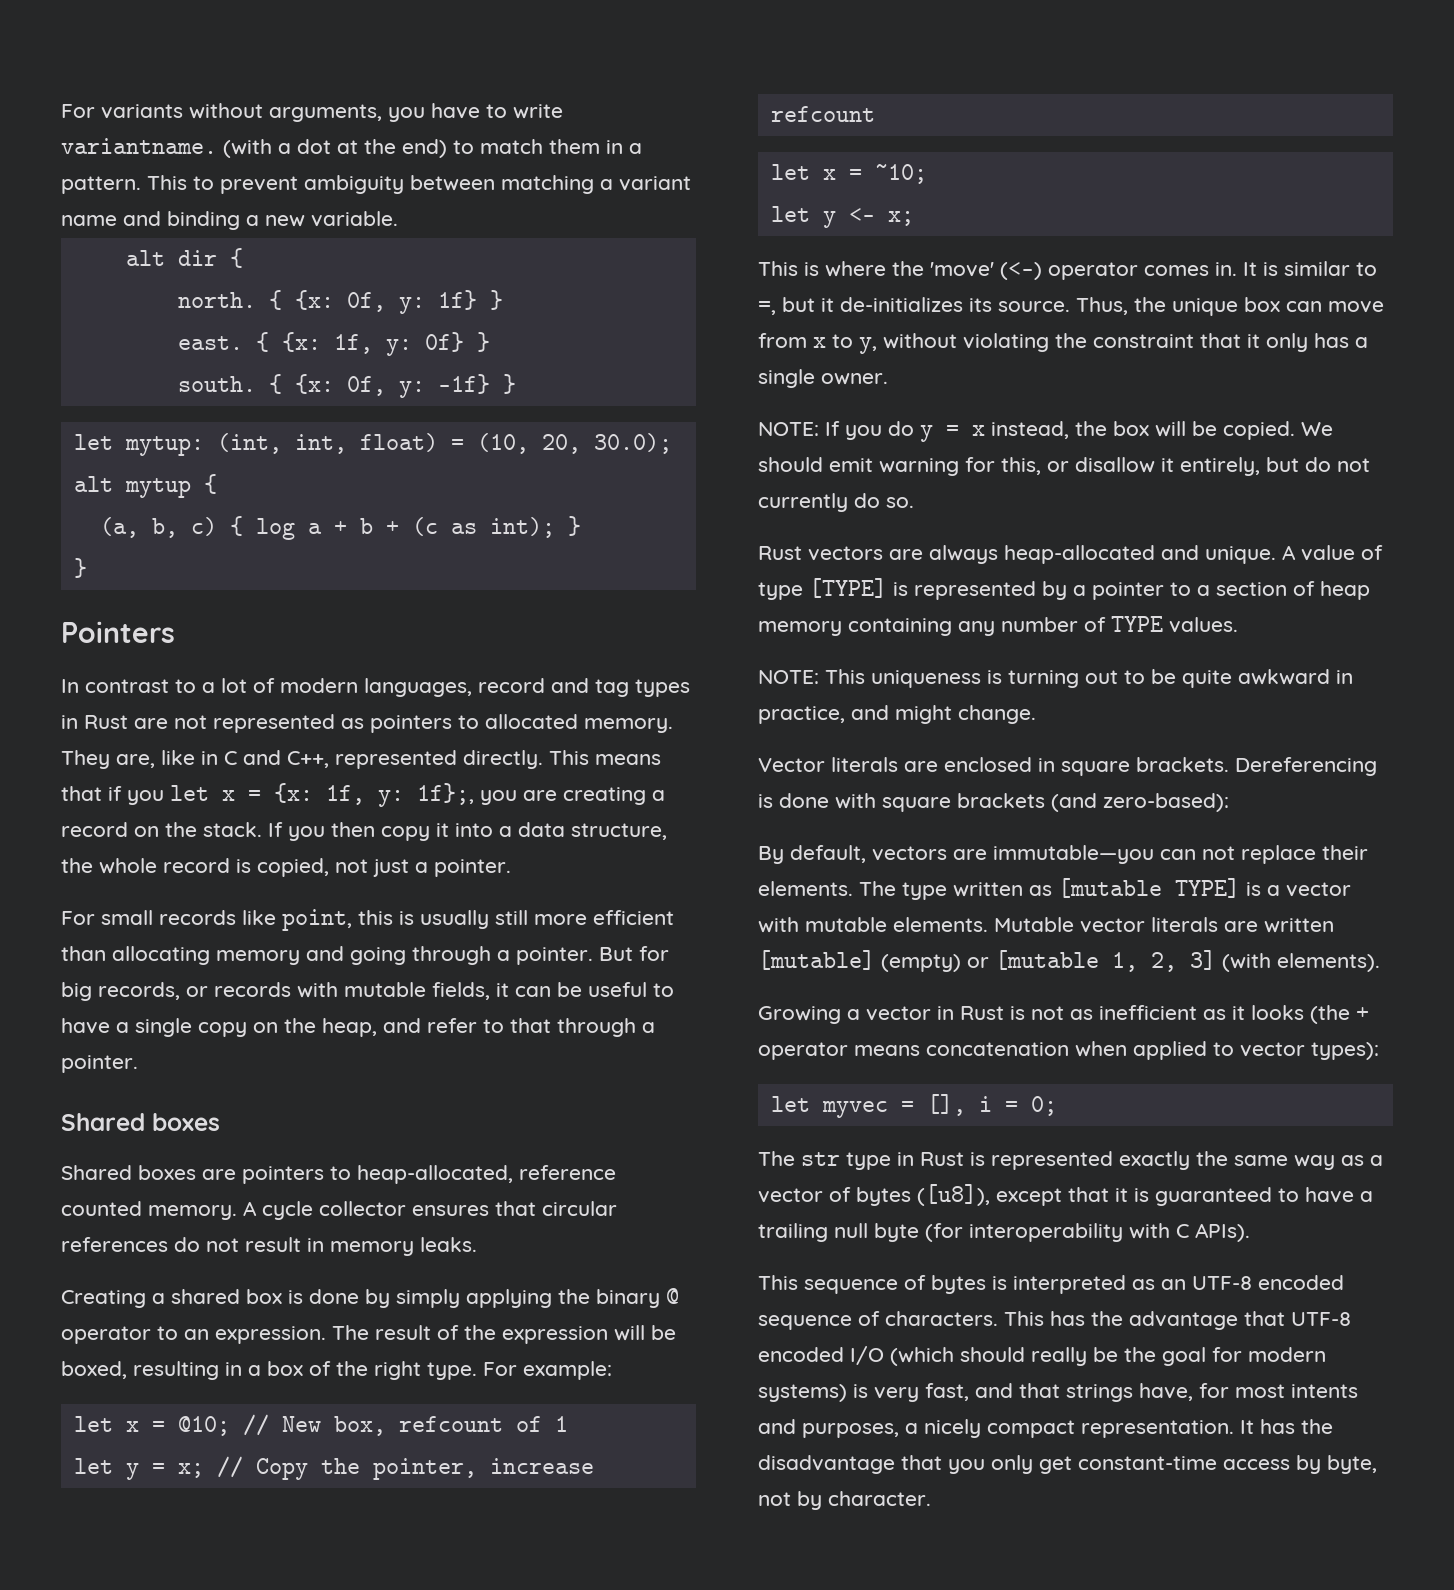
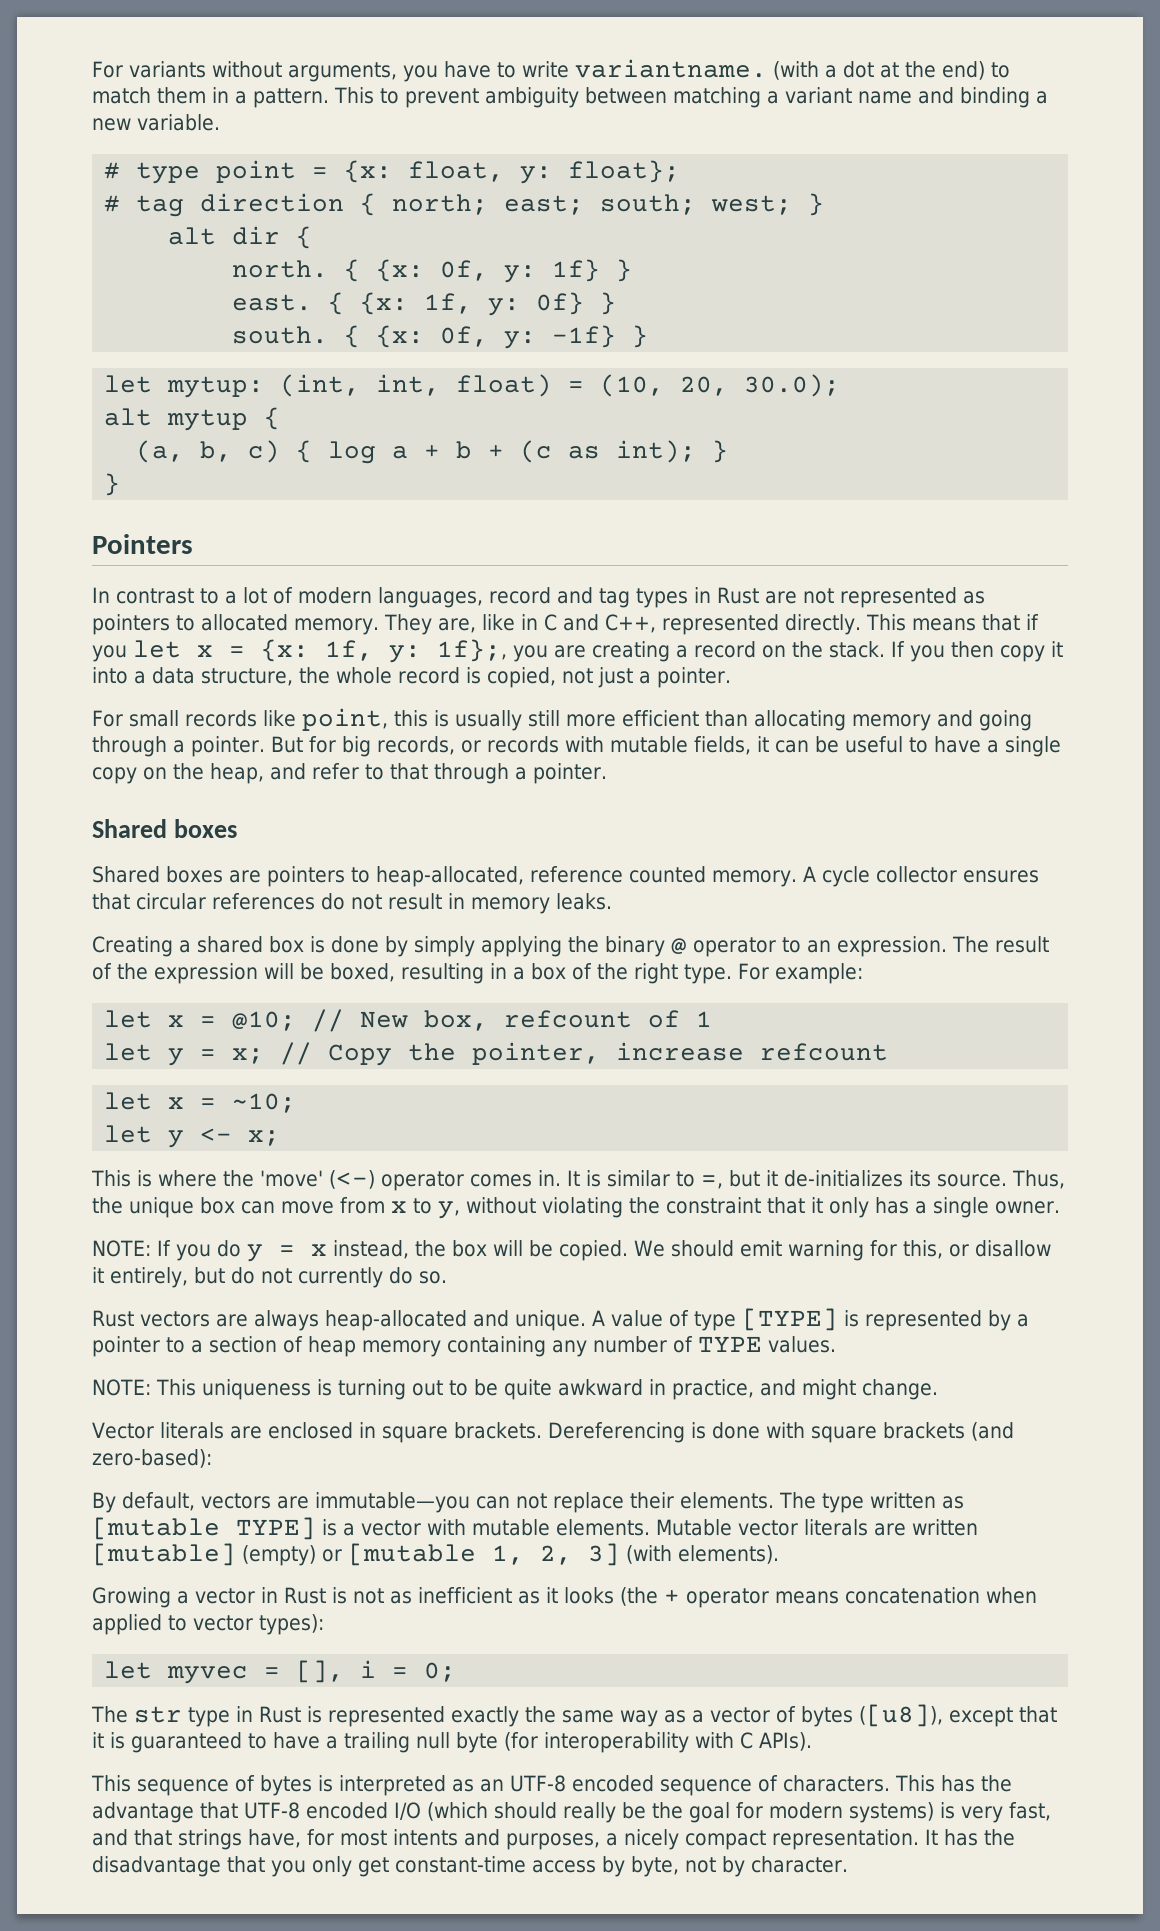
+ # type point = {x: float, y: float};
+ # tag direction { north; east; south; west; }

